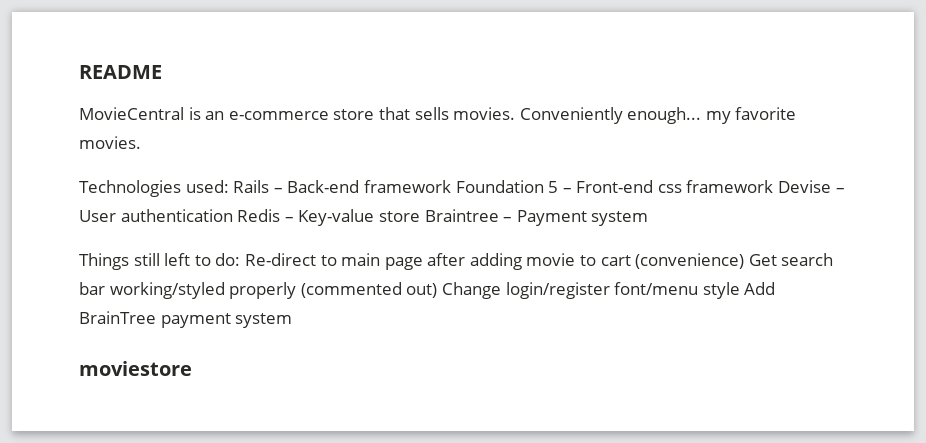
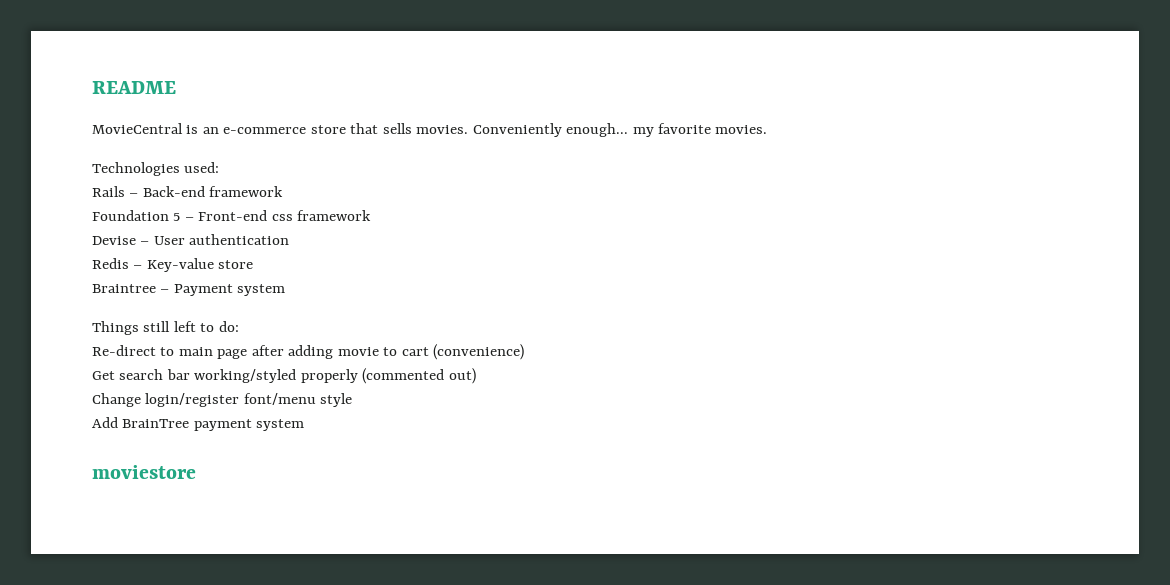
- Technologies used: Rails – Back-end framework Foundation 5 – Front-end css framework Devise – User authentication Redis – Key-value store Braintree – Payment system
+ Technologies used:
+ Rails – Back-end framework
+ Foundation 5 – Front-end css framework
+ Devise – User authentication
+ Redis – Key-value store
+ Braintree – Payment system
- Things still left to do: Re-direct to main page after adding movie to cart (convenience) Get search bar working/styled properly (commented out) Change login/register font/menu style Add BrainTree payment system
+ Things still left to do:
+ Re-direct to main page after adding movie to cart (convenience)
+ Get search bar working/styled properly (commented out)
+ Change login/register font/menu style
+ Add BrainTree payment system

